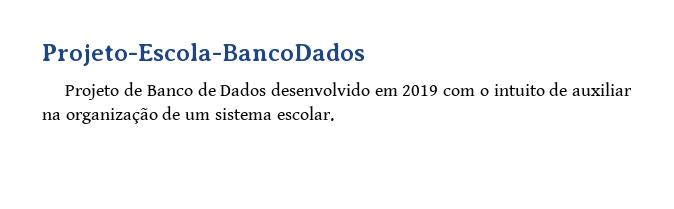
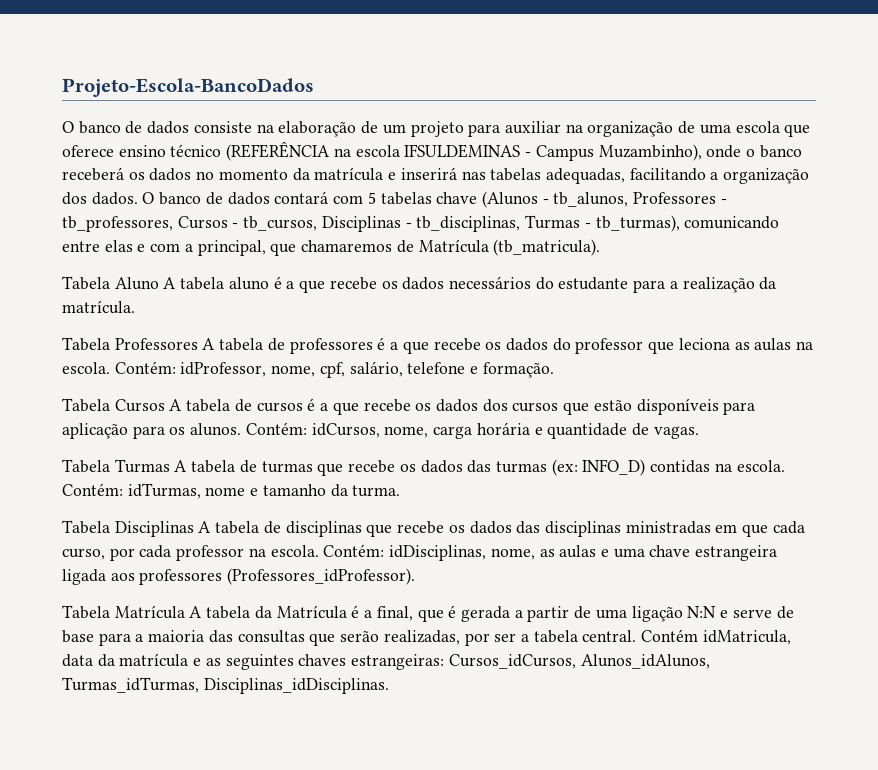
- Projeto de Banco de Dados desenvolvido em 2019 com o intuito de auxiliar na organização de um sistema escolar.
+ O banco de dados consiste na elaboração de um projeto para auxiliar na organização de uma escola que oferece ensino técnico (REFERÊNCIA na escola IFSULDEMINAS - Campus Muzambinho), onde o banco receberá os dados no momento da matrícula e inserirá nas tabelas adequadas, facilitando a organização dos dados. O banco de dados contará com 5 tabelas chave (Alunos - tb_alunos, Professores - tb_professores, Cursos - tb_cursos, Disciplinas - tb_disciplinas, Turmas - tb_turmas), comunicando entre elas e com a principal, que chamaremos de Matrícula (tb_matricula).
+ Tabela Aluno A tabela aluno é a que recebe os dados necessários do estudante para a realização da matrícula.
+ Tabela Professores A tabela de professores é a que recebe os dados do professor que leciona as aulas na escola. Contém: idProfessor, nome, cpf, salário, telefone e formação.
+ Tabela Cursos A tabela de cursos é a que recebe os dados dos cursos que estão disponíveis para aplicação para os alunos. Contém: idCursos, nome, carga horária e quantidade de vagas.
+ Tabela Turmas A tabela de turmas que recebe os dados das turmas (ex: INFO_D) contidas na escola. Contém: idTurmas, nome e tamanho da turma.
+ Tabela Disciplinas A tabela de disciplinas que recebe os dados das disciplinas ministradas em que cada curso, por cada professor na escola. Contém: idDisciplinas, nome, as aulas e uma chave estrangeira ligada aos professores (Professores_idProfessor).
+ Tabela Matrícula A tabela da Matrícula é a final, que é gerada a partir de uma ligação N:N e serve de base para a maioria das consultas que serão realizadas, por ser a tabela central. Contém idMatricula, data da matrícula e as seguintes chaves estrangeiras: Cursos_idCursos, Alunos_idAlunos, Turmas_idTurmas, Disciplinas_idDisciplinas.

